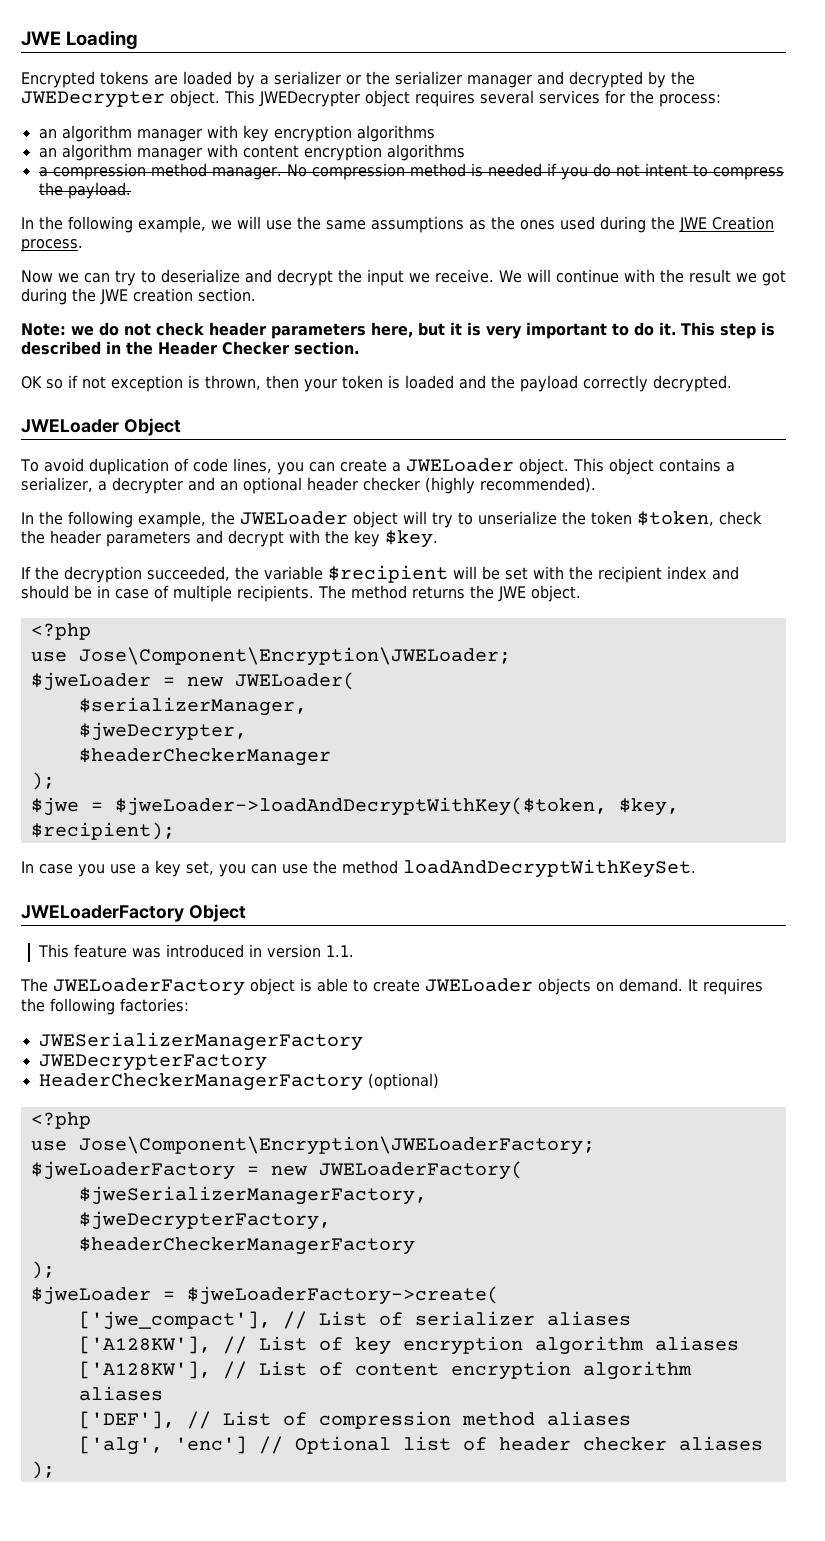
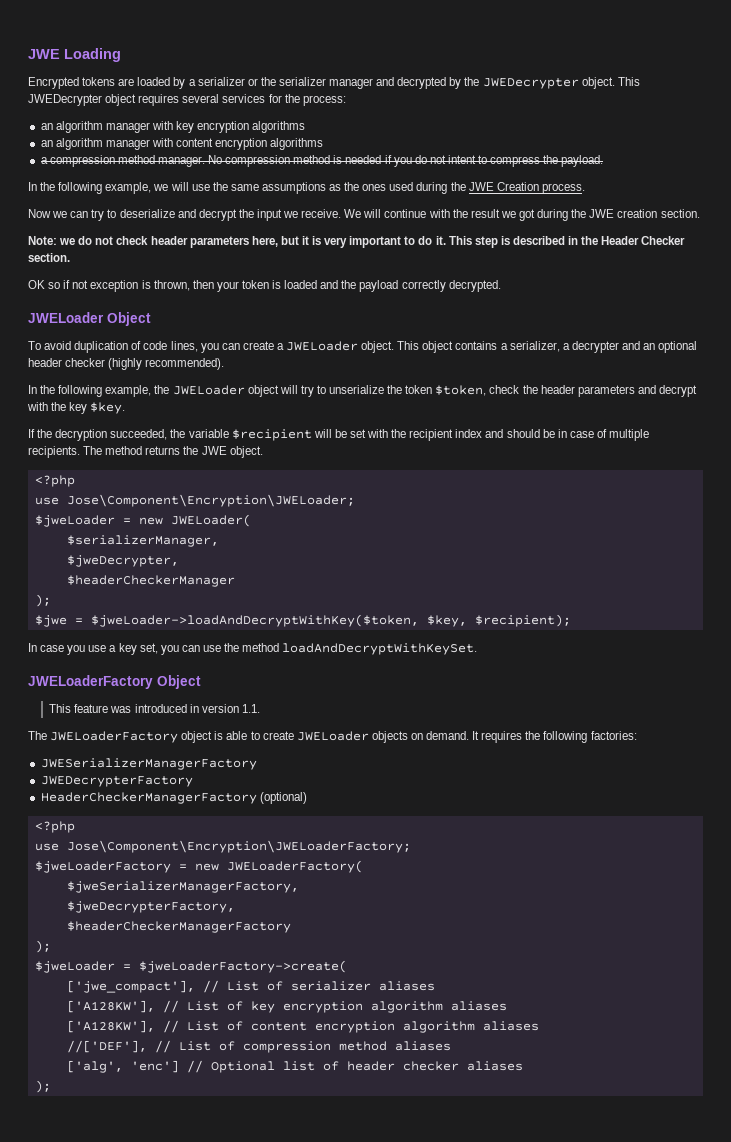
- ['DEF'], // List of compression method aliases
+ //['DEF'], // List of compression method aliases

